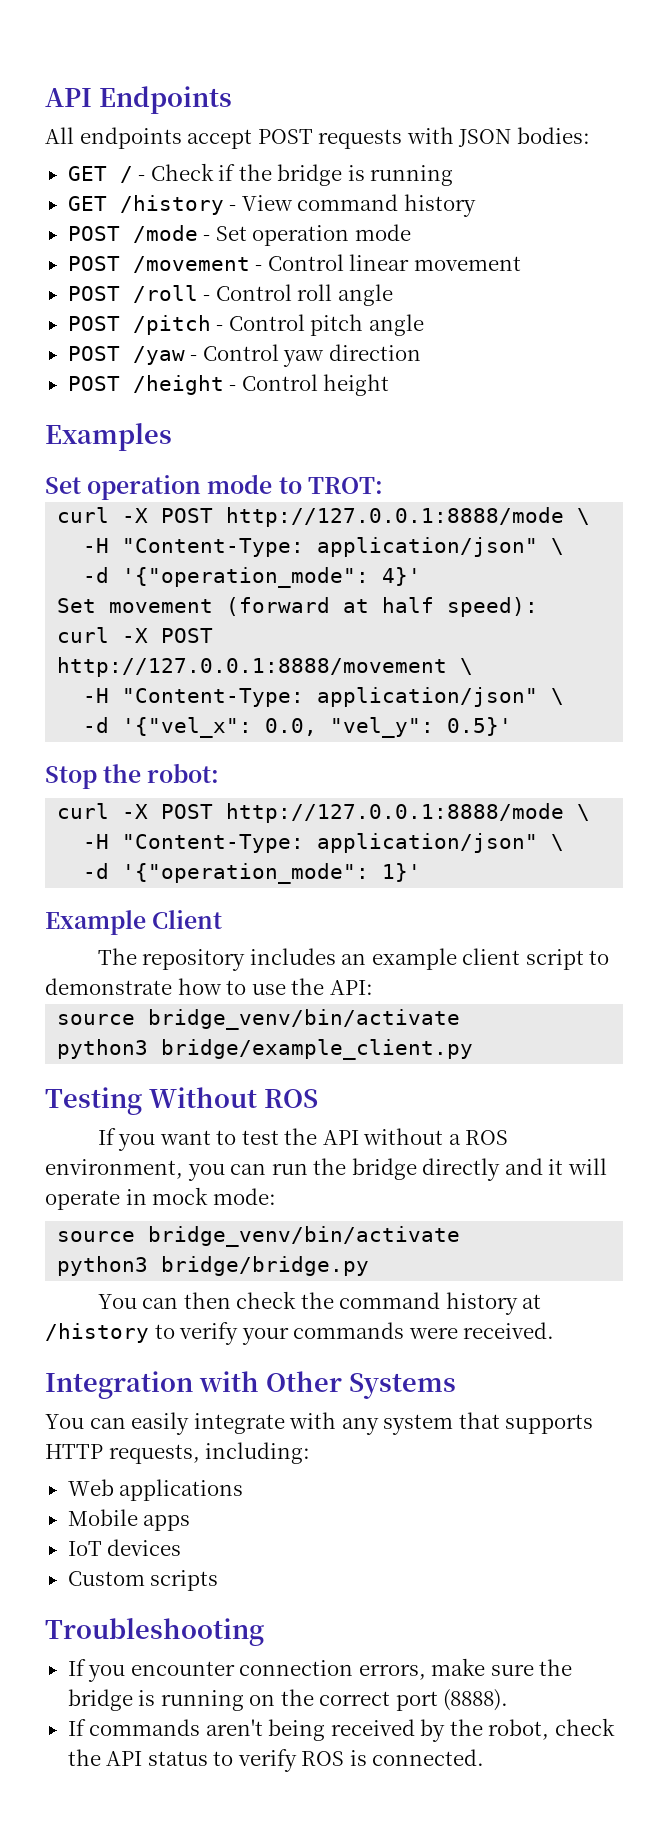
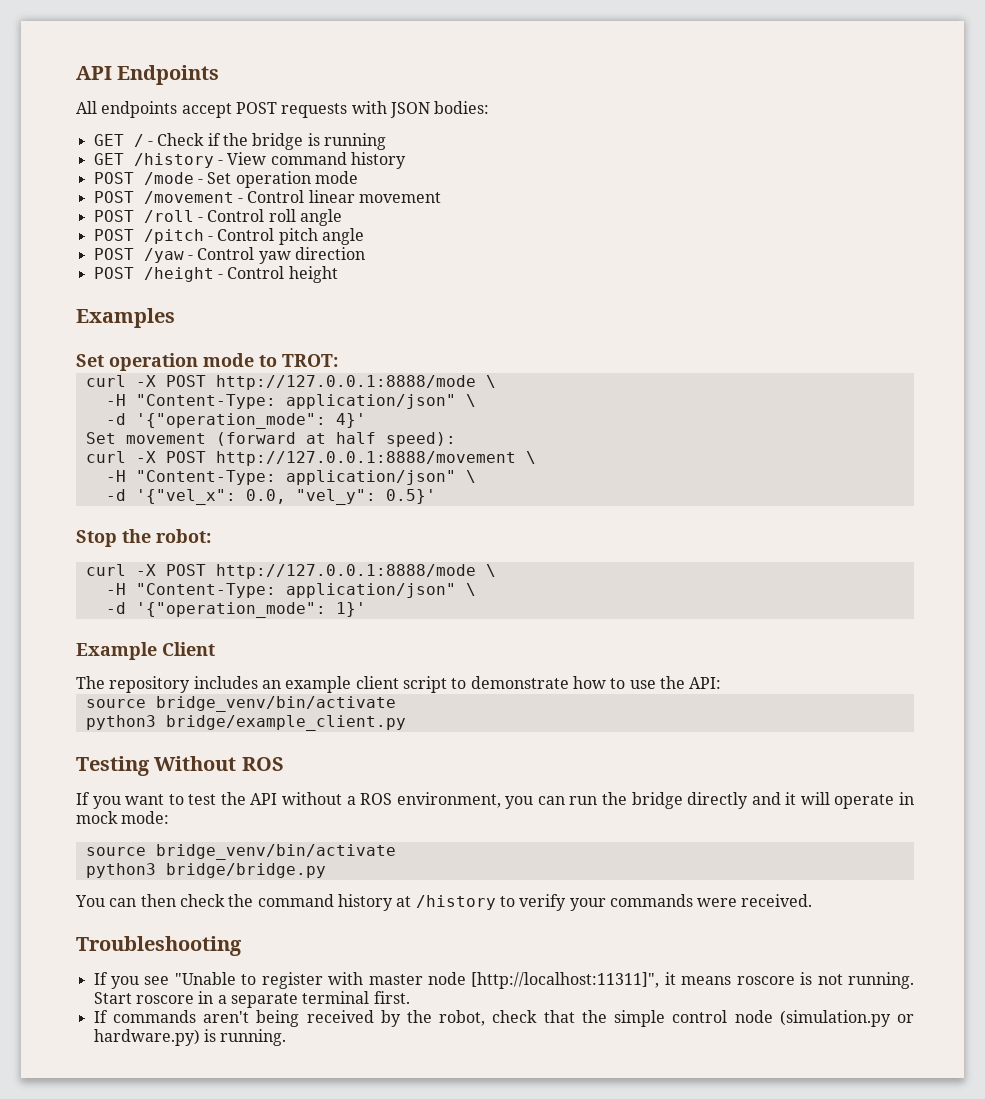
- Integration with Other Systems
- You can easily integrate with any system that supports HTTP requests, including:
- Web applications
- Mobile apps
- IoT devices
- Custom scripts
  Troubleshooting
- If you encounter connection errors, make sure the bridge is running on the correct port (8888).
+ If you see "Unable to register with master node [http://localhost:11311]", it means roscore is not running. Start roscore in a separate terminal first.
- If commands aren't being received by the robot, check the API status to verify ROS is connected.
+ If commands aren't being received by the robot, check that the simple control node (simulation.py or hardware.py) is running.

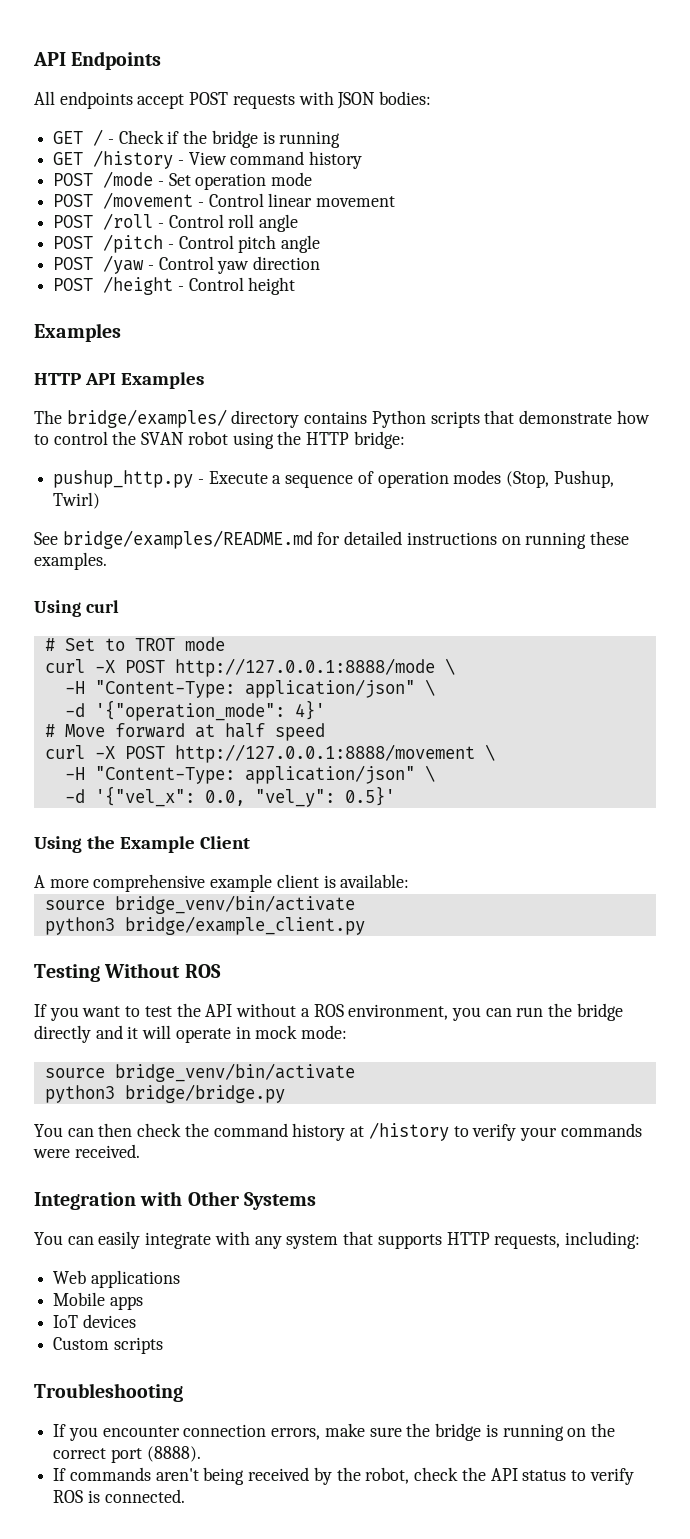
- Set operation mode to TROT:
+ HTTP API Examples
+ The bridge/examples/ directory contains Python scripts that demonstrate how to control the SVAN robot using the HTTP bridge:
+ pushup_http.py - Execute a sequence of operation modes (Stop, Pushup, Twirl)
+ See bridge/examples/README.md for detailed instructions on running these examples.
+ Using curl
+ # Set to TROT mode
- Set movement (forward at half speed):
+ # Move forward at half speed
- Stop the robot:
- curl -X POST http://127.0.0.1:8888/mode \
- -H "Content-Type: application/json" \
- -d '{"operation_mode": 1}'
- Example Client
- The repository includes an example client script to demonstrate how to use the API:
+ Using the Example Client
+ A more comprehensive example client is available:
+ Integration with Other Systems
+ You can easily integrate with any system that supports HTTP requests, including:
+ Web applications
+ Mobile apps
+ IoT devices
+ Custom scripts
  Troubleshooting
- If you see "Unable to register with master node [http://localhost:11311]", it means roscore is not running. Start roscore in a separate terminal first.
+ If you encounter connection errors, make sure the bridge is running on the correct port (8888).
- If commands aren't being received by the robot, check that the simple control node (simulation.py or hardware.py) is running.
+ If commands aren't being received by the robot, check the API status to verify ROS is connected.

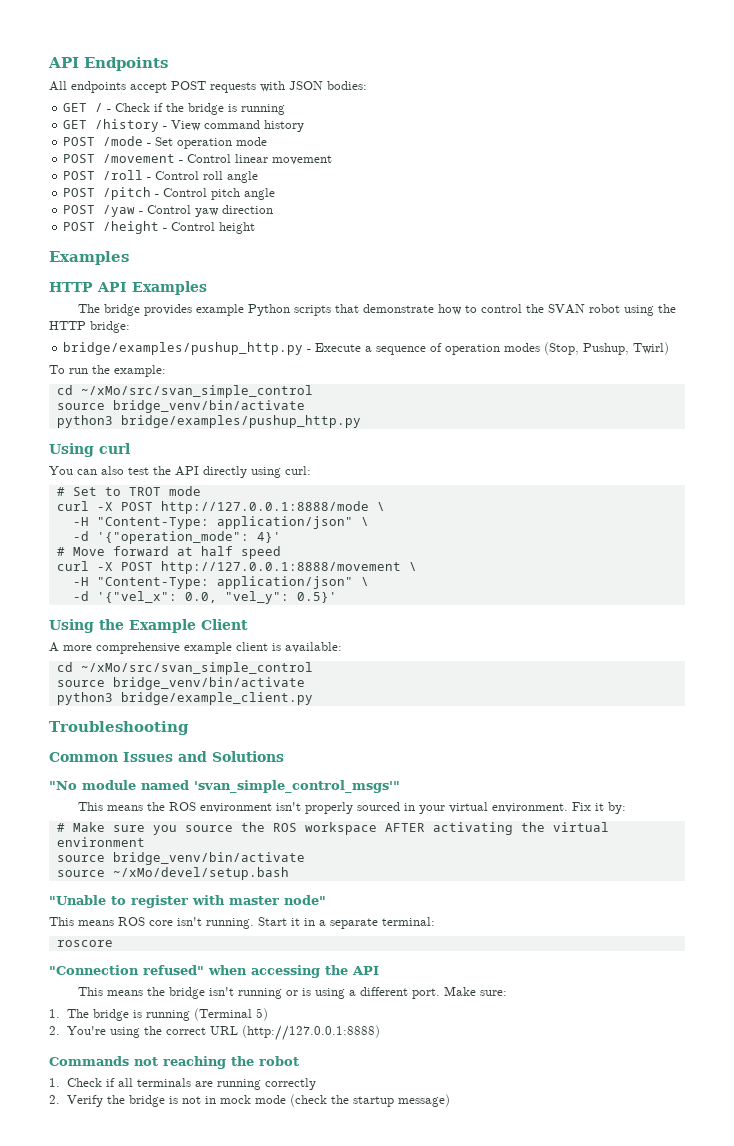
- The bridge/examples/ directory contains Python scripts that demonstrate how to control the SVAN robot using the HTTP bridge:
+ The bridge provides example Python scripts that demonstrate how to control the SVAN robot using the HTTP bridge:
- pushup_http.py - Execute a sequence of operation modes (Stop, Pushup, Twirl)
+ bridge/examples/pushup_http.py - Execute a sequence of operation modes (Stop, Pushup, Twirl)
- See bridge/examples/README.md for detailed instructions on running these examples.
+ To run the example:
+ cd ~/xMo/src/svan_simple_control
+ source bridge_venv/bin/activate
+ python3 bridge/examples/pushup_http.py
  Using curl
+ You can also test the API directly using curl:
  A more comprehensive example client is available:
+ cd ~/xMo/src/svan_simple_control
- Testing Without ROS
- If you want to test the API without a ROS environment, you can run the bridge directly and it will operate in mock mode:
+ Troubleshooting
+ Common Issues and Solutions
+ "No module named 'svan_simple_control_msgs'"
+ This means the ROS environment isn't properly sourced in your virtual environment. Fix it by:
+ # Make sure you source the ROS workspace AFTER activating the virtual environment
  source bridge_venv/bin/activate
- python3 bridge/bridge.py
- You can then check the command history at /history to verify your commands were received.
- Integration with Other Systems
- You can easily integrate with any system that supports HTTP requests, including:
- Web applications
- Mobile apps
- IoT devices
- Custom scripts
- Troubleshooting
- If you encounter connection errors, make sure the bridge is running on the correct port (8888).
- If commands aren't being received by the robot, check the API status to verify ROS is connected.
+ source ~/xMo/devel/setup.bash
+ "Unable to register with master node"
+ This means ROS core isn't running. Start it in a separate terminal:
+ roscore
+ "Connection refused" when accessing the API
+ This means the bridge isn't running or is using a different port. Make sure:
+ 1. The bridge is running (Terminal 5)
+ 2. You're using the correct URL (http://127.0.0.1:8888)
+ Commands not reaching the robot
+ 1. Check if all terminals are running correctly
+ 2. Verify the bridge is not in mock mode (check the startup message)

